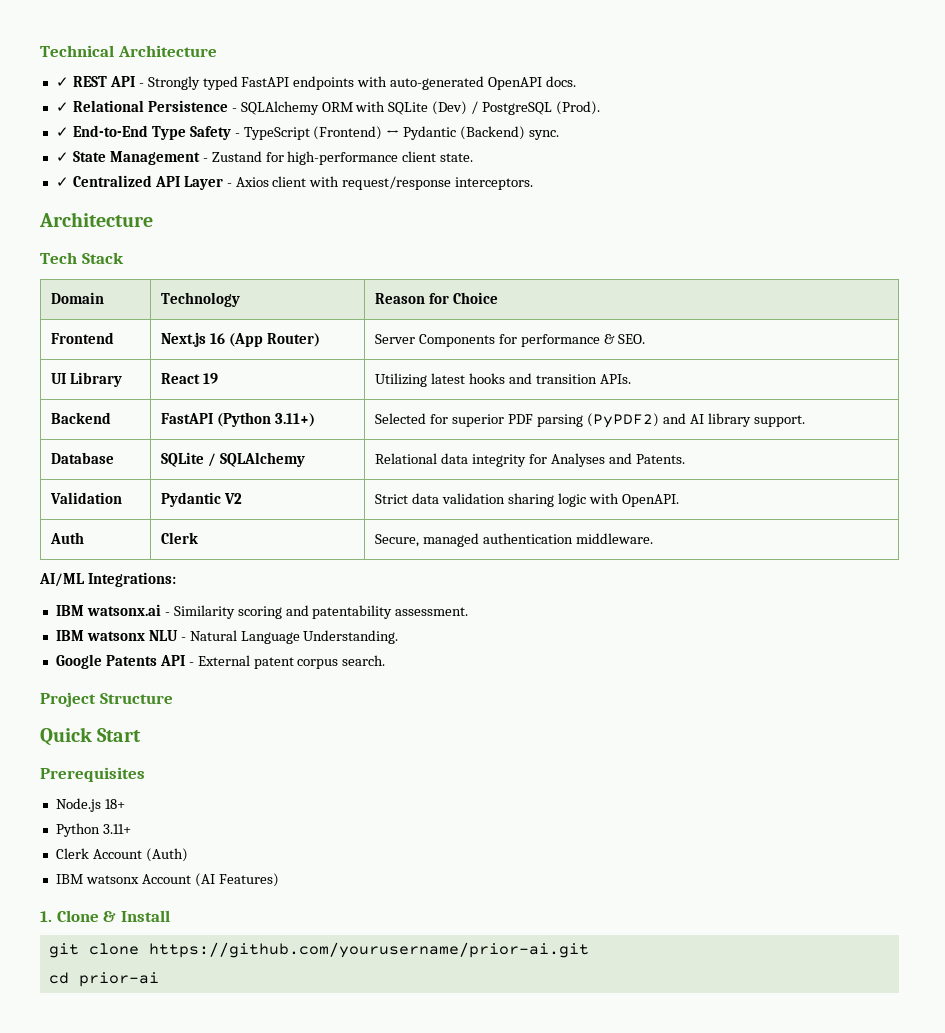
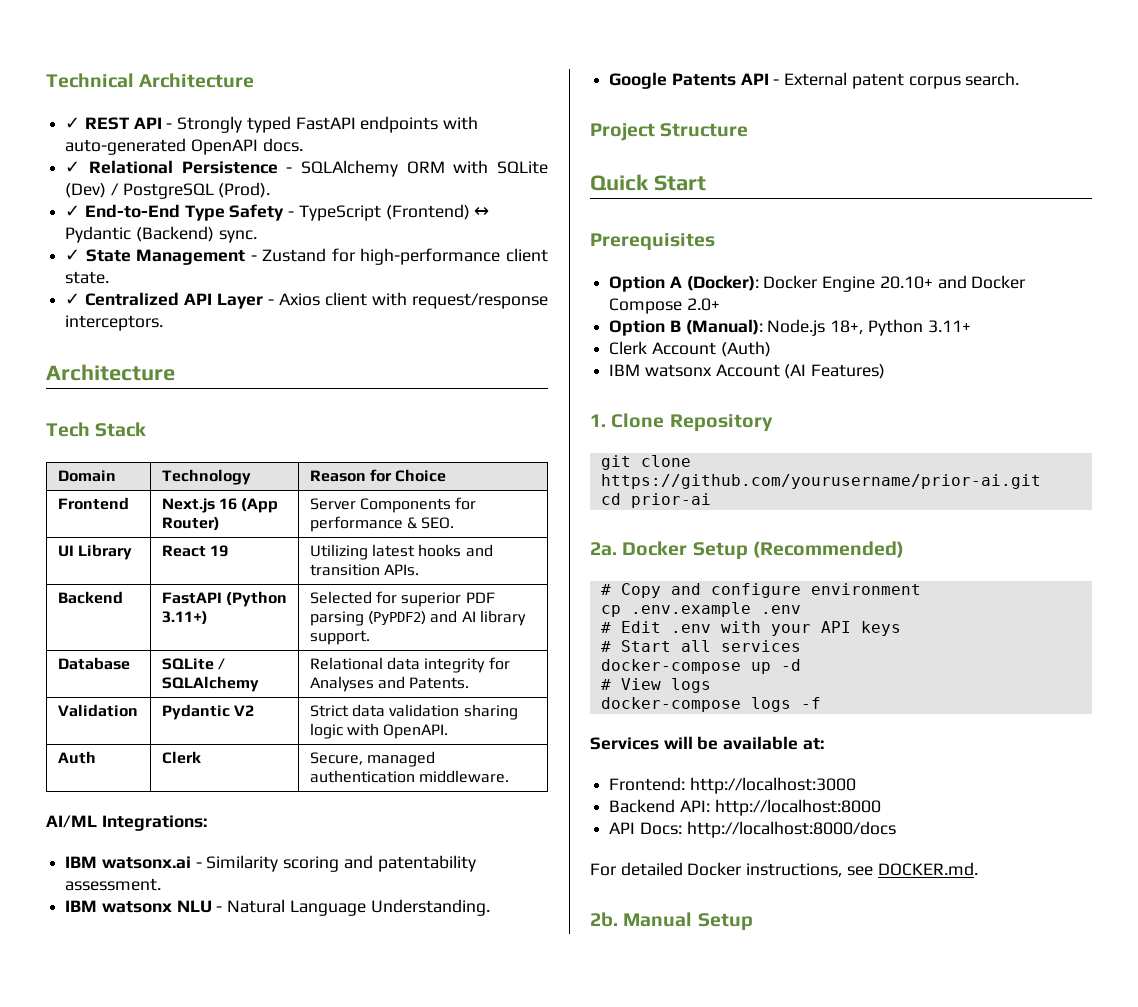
- Node.js 18+
- Python 3.11+
+ Option A (Docker): Docker Engine 20.10+ and Docker Compose 2.0+
+ Option B (Manual): Node.js 18+, Python 3.11+
- 1. Clone & Install
+ 1. Clone Repository
+ 2a. Docker Setup (Recommended)
+ # Copy and configure environment
+ cp .env.example .env
+ # Edit .env with your API keys
+ # Start all services
+ docker-compose up -d
+ # View logs
+ docker-compose logs -f
+ Services will be available at:
+ Frontend: http://localhost:3000
+ Backend API: http://localhost:8000
+ API Docs: http://localhost:8000/docs
+ For detailed Docker instructions, see DOCKER.md.
+ 2b. Manual Setup

